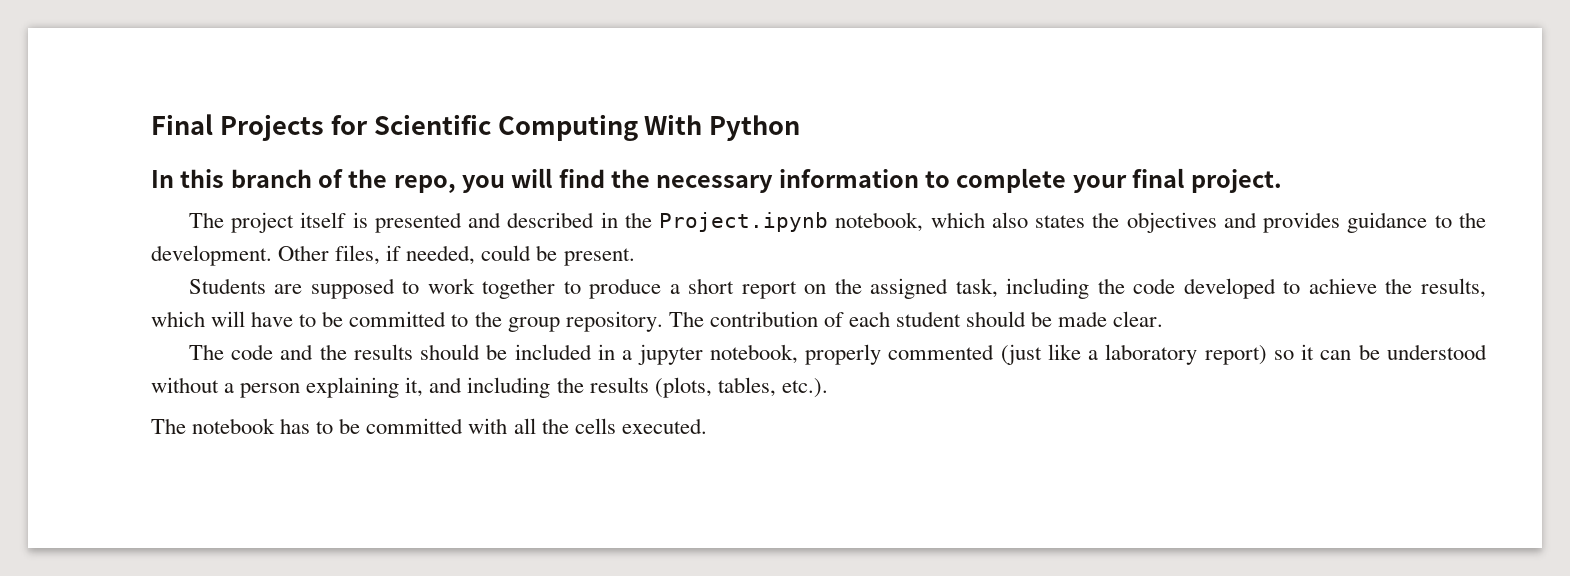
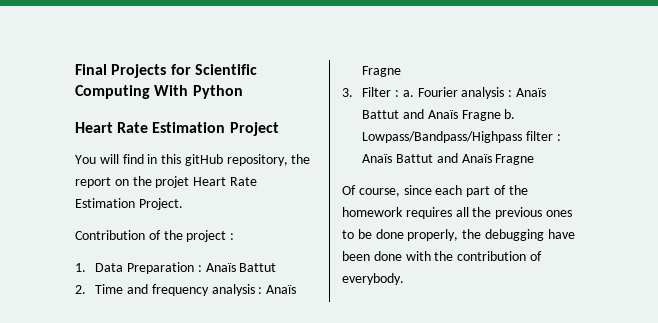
- In this branch of the repo, you will find the necessary information to complete your final project.
- The project itself is presented and described in the Project.ipynb notebook, which also states the objectives and provides guidance to the development. Other files, if needed, could be present.
- Students are supposed to work together to produce a short report on the assigned task, including the code developed to achieve the results, which will have to be committed to the group repository. The contribution of each student should be made clear.
- The code and the results should be included in a jupyter notebook, properly commented (just like a laboratory report) so it can be understood without a person explaining it, and including the results (plots, tables, etc.).
- The notebook has to be committed with all the cells executed.
+ Heart Rate Estimation Project
+ You will find in this gitHub repository, the report on the projet Heart Rate Estimation Project.
+ Contribution of the project :
+ 1. Data Preparation : Anaïs Battut
+ 2. Time and frequency analysis : Anaïs Fragne
+ 3. Filter : a. Fourier analysis : Anaïs Battut and Anaïs Fragne b. Lowpass/Bandpass/Highpass filter : Anaïs Battut and Anaïs Fragne
+ Of course, since each part of the homework requires all the previous ones to be done properly, the debugging have been done with the contribution of everybody.

